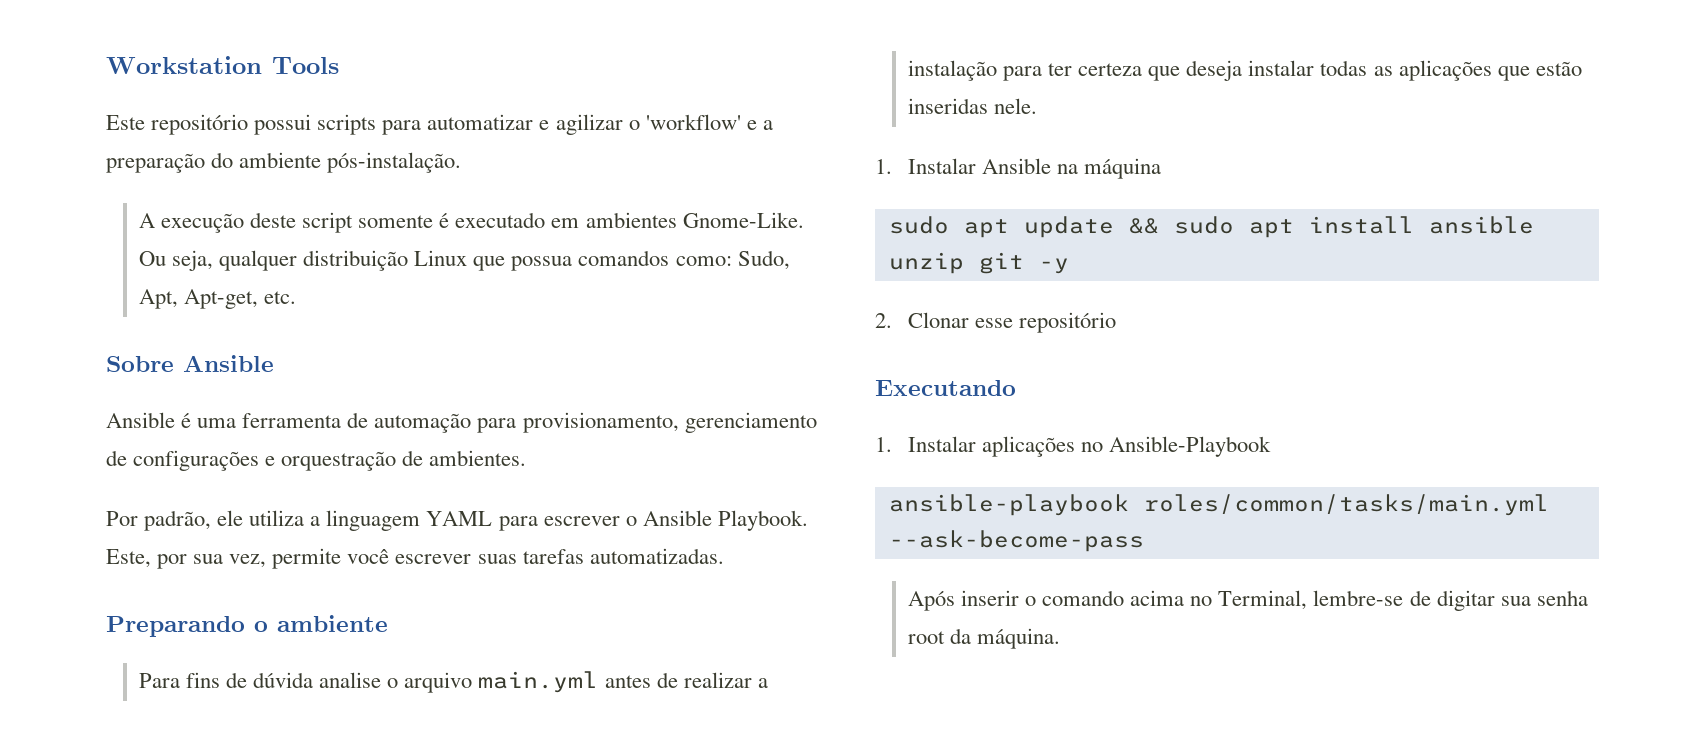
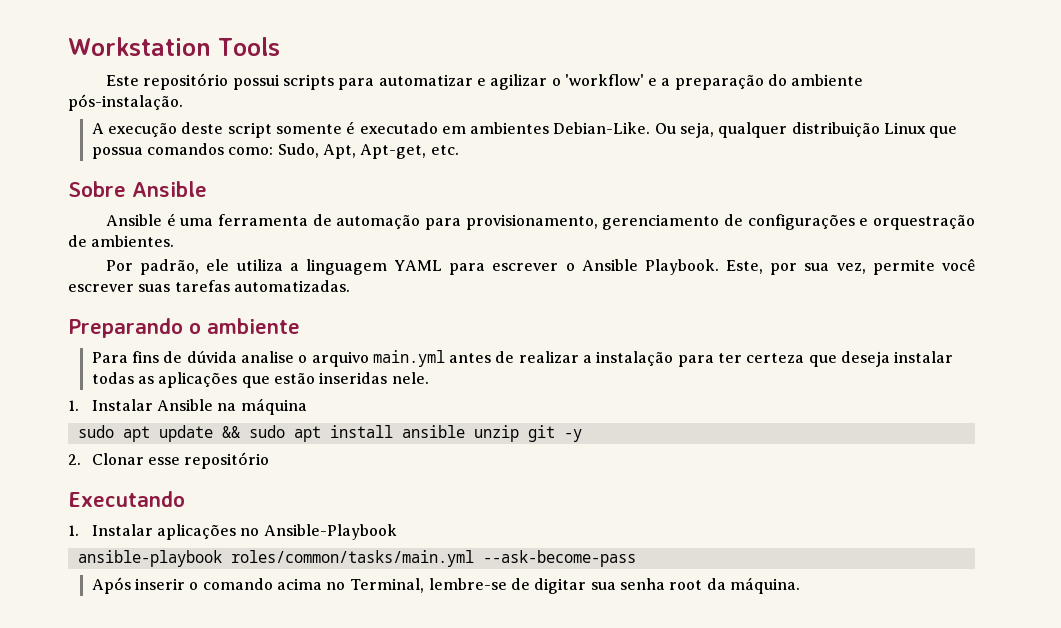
- A execução deste script somente é executado em ambientes Gnome-Like.
+ A execução deste script somente é executado em ambientes Debian-Like.

